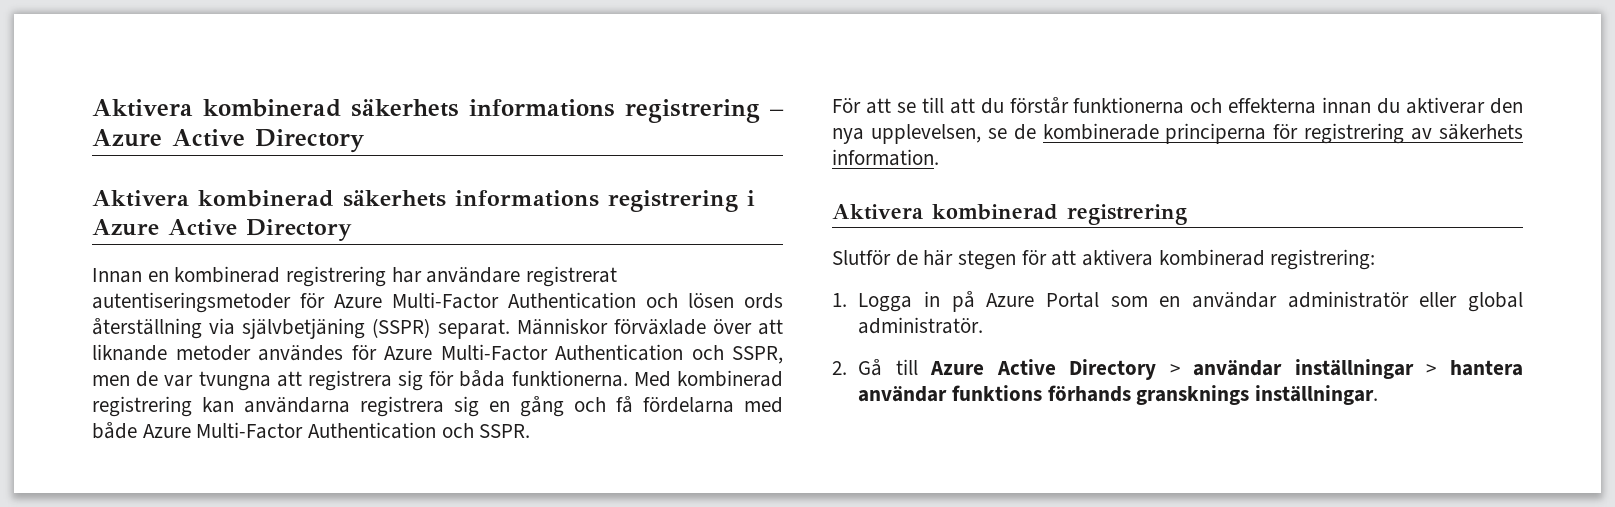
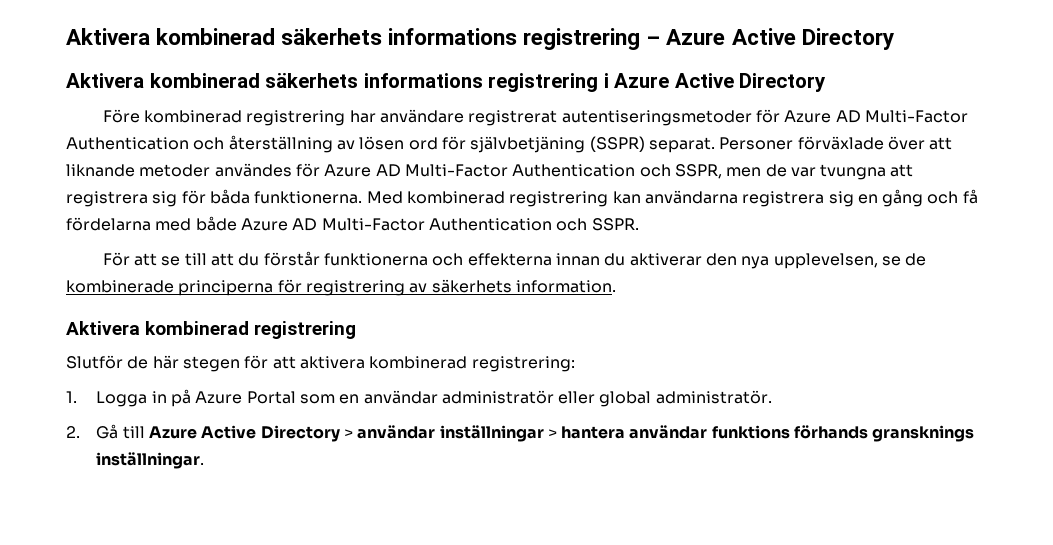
- Innan en kombinerad registrering har användare registrerat autentiseringsmetoder för Azure Multi-Factor Authentication och lösen ords återställning via självbetjäning (SSPR) separat.
+ Före kombinerad registrering har användare registrerat autentiseringsmetoder för Azure AD Multi-Factor Authentication och återställning av lösen ord för självbetjäning (SSPR) separat.
- Människor förväxlade över att liknande metoder användes för Azure Multi-Factor Authentication och SSPR, men de var tvungna att registrera sig för båda funktionerna.
+ Personer förväxlade över att liknande metoder användes för Azure AD Multi-Factor Authentication och SSPR, men de var tvungna att registrera sig för båda funktionerna.
- Med kombinerad registrering kan användarna registrera sig en gång och få fördelarna med både Azure Multi-Factor Authentication och SSPR.
+ Med kombinerad registrering kan användarna registrera sig en gång och få fördelarna med både Azure AD Multi-Factor Authentication och SSPR.

